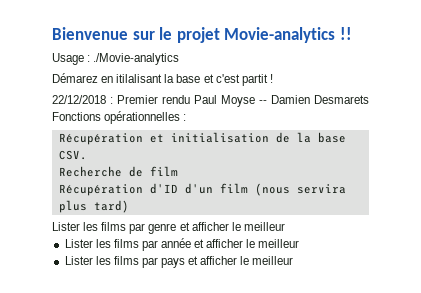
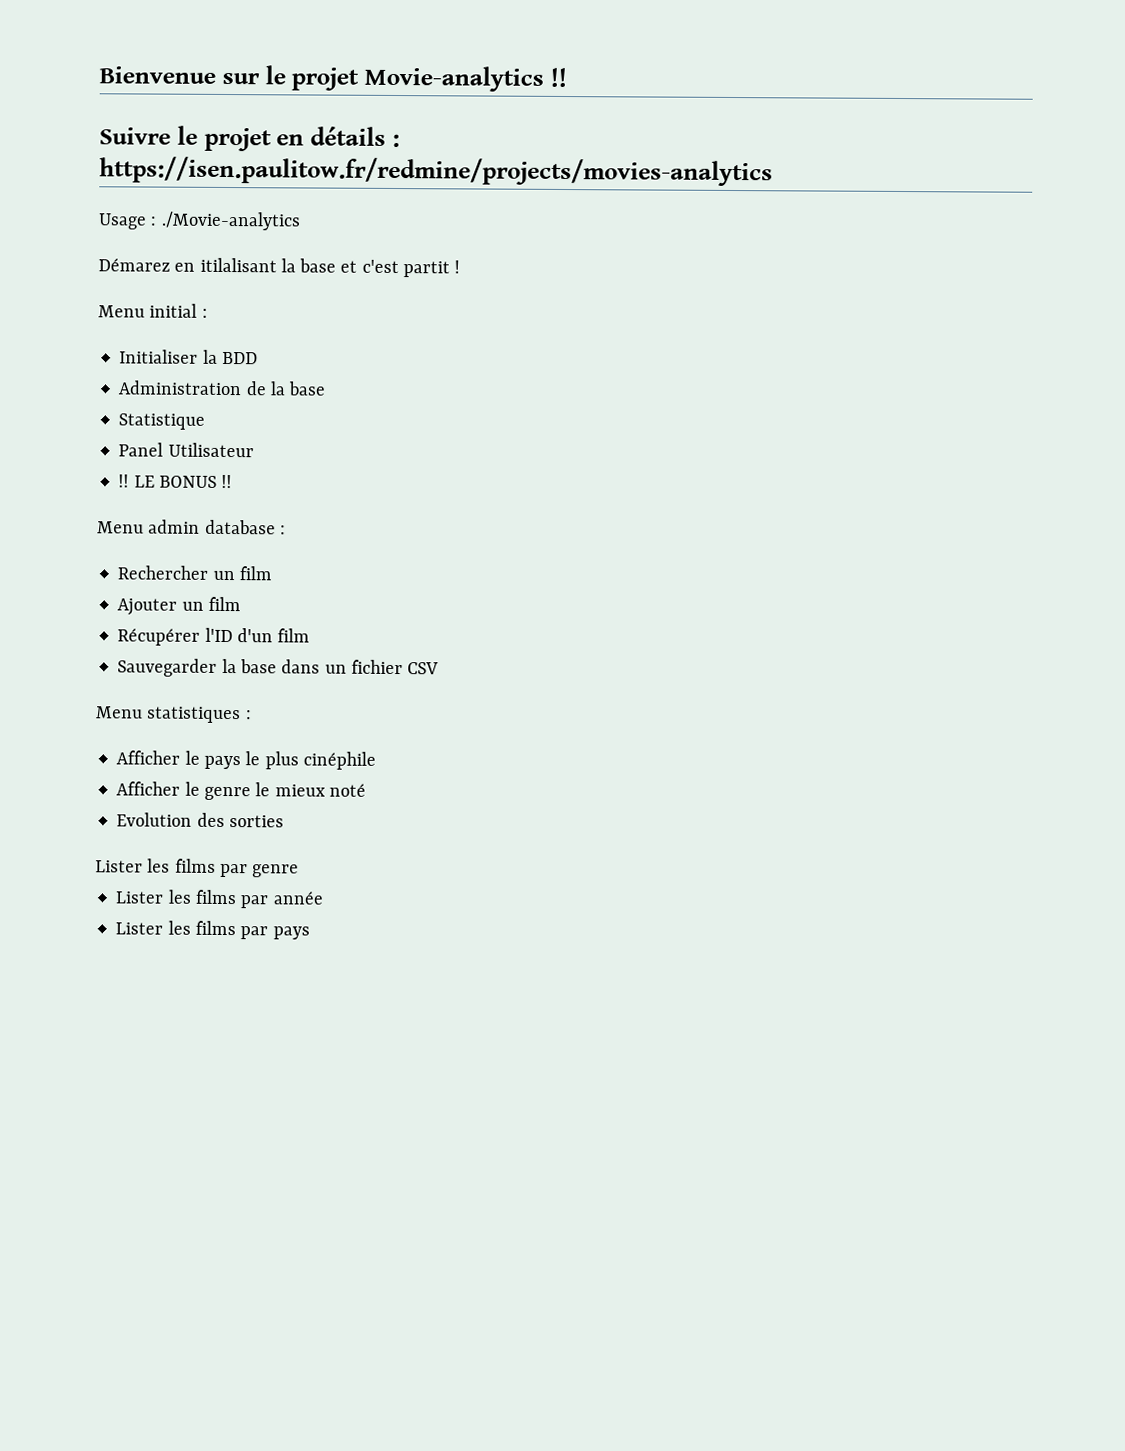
+ Suivre le projet en détails : https://isen.paulitow.fr/redmine/projects/movies-analytics
- 22/12/2018 : Premier rendu Paul Moyse -- Damien Desmarets Fonctions opérationnelles :
- Récupération et initialisation de la base CSV.
- Recherche de film
- Récupération d'ID d'un film (nous servira plus tard)
+ Menu initial :
+ Initialiser la BDD
+ Administration de la base
+ Statistique
+ Panel Utilisateur
+ !! LE BONUS !!
+ Menu admin database :
+ Rechercher un film
+ Ajouter un film
+ Récupérer l'ID d'un film
+ Sauvegarder la base dans un fichier CSV
+ Menu statistiques :
+ Afficher le pays le plus cinéphile
+ Afficher le genre le mieux noté
+ Evolution des sorties
- Lister les films par genre et afficher le meilleur
+ Lister les films par genre
- Lister les films par année et afficher le meilleur
+ Lister les films par année
- Lister les films par pays et afficher le meilleur
+ Lister les films par pays

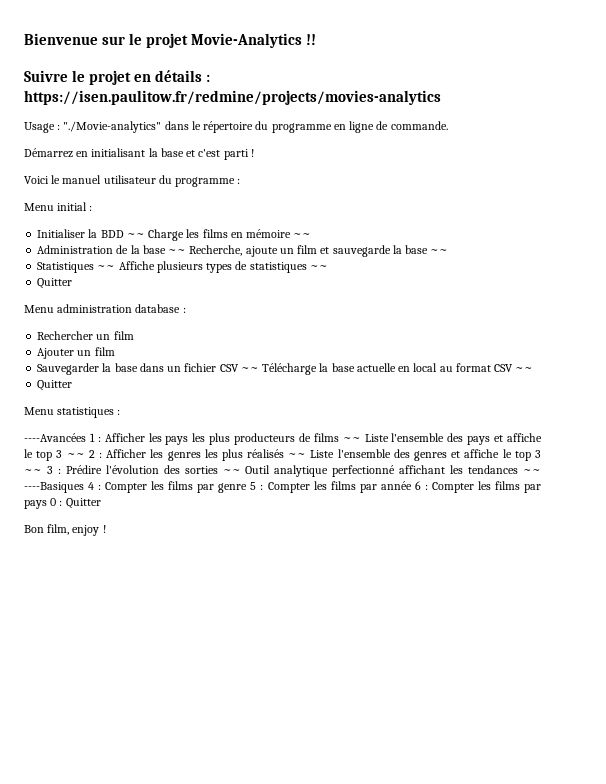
- Bienvenue sur le projet Movie-analytics !!
+ Bienvenue sur le projet Movie-Analytics !!
- Usage : ./Movie-analytics
- Démarez en itilalisant la base et c'est partit !
+ Usage : "./Movie-analytics" dans le répertoire du programme en ligne de commande.
+ Démarrez en initialisant la base et c'est parti !
+ Voici le manuel utilisateur du programme :
- Initialiser la BDD
- Administration de la base
- Statistique
- Panel Utilisateur
- !! LE BONUS !!
- Menu admin database :
+ Initialiser la BDD ~~ Charge les films en mémoire ~~
+ Administration de la base ~~ Recherche, ajoute un film et sauvegarde la base ~~
+ Statistiques ~~ Affiche plusieurs types de statistiques ~~
+ Quitter
+ Menu administration database :
- Récupérer l'ID d'un film
- Sauvegarder la base dans un fichier CSV
+ Sauvegarder la base dans un fichier CSV ~~ Télécharge la base actuelle en local au format CSV ~~
+ Quitter
  Menu statistiques :
- Afficher le pays le plus cinéphile
- Afficher le genre le mieux noté
- Evolution des sorties
- Lister les films par genre
- Lister les films par année
- Lister les films par pays
+ ----Avancées 1 : Afficher les pays les plus producteurs de films ~~ Liste l'ensemble des pays et affiche le top 3 ~~ 2 : Afficher les genres les plus réalisés ~~ Liste l'ensemble des genres et affiche le top 3 ~~ 3 : Prédire l'évolution des sorties ~~ Outil analytique perfectionné affichant les tendances ~~ ----Basiques 4 : Compter les films par genre 5 : Compter les films par année 6 : Compter les films par pays 0 : Quitter
+ Bon film, enjoy !

